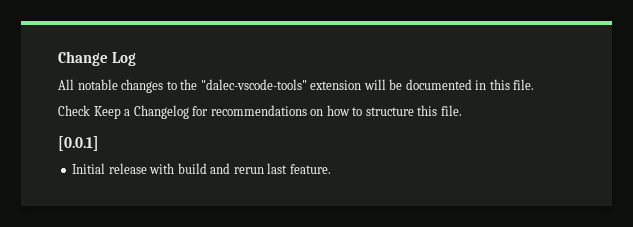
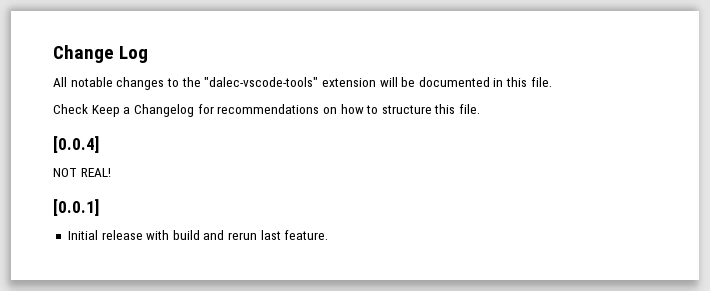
+ [0.0.4]
+ NOT REAL!

